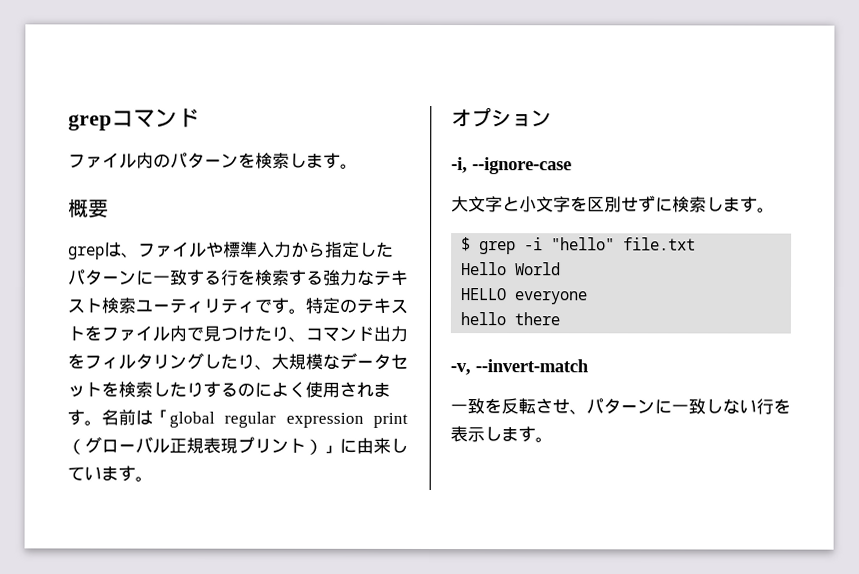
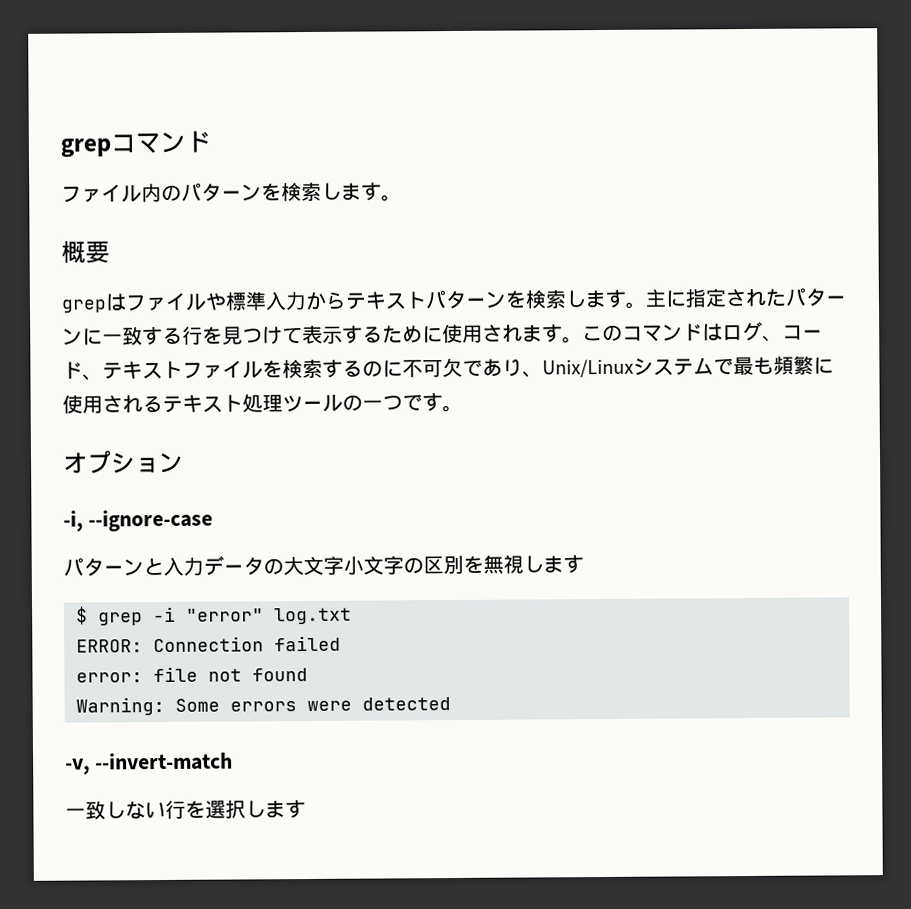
- grepは、ファイルや標準入力から指定したパターンに一致する行を検索する強力なテキスト検索ユーティリティです。特定のテキストをファイル内で見つけたり、コマンド出力をフィルタリングしたり、大規模なデータセットを検索したりするのによく使用されます。名前は「global regular expression print（グローバル正規表現プリント）」に由来しています。
+ grepはファイルや標準入力からテキストパターンを検索します。主に指定されたパターンに一致する行を見つけて表示するために使用されます。このコマンドはログ、コード、テキストファイルを検索するのに不可欠であり、Unix/Linuxシステムで最も頻繁に使用されるテキスト処理ツールの一つです。
- 大文字と小文字を区別せずに検索します。
+ パターンと入力データの大文字小文字の区別を無視します
- $ grep -i "hello" file.txt
- Hello World
- HELLO everyone
- hello there
+ $ grep -i "error" log.txt
+ ERROR: Connection failed
+ error: file not found
+ Warning: Some errors were detected
  -v, --invert-match
- 一致を反転させ、パターンに一致しない行を表示します。
+ 一致しない行を選択します

